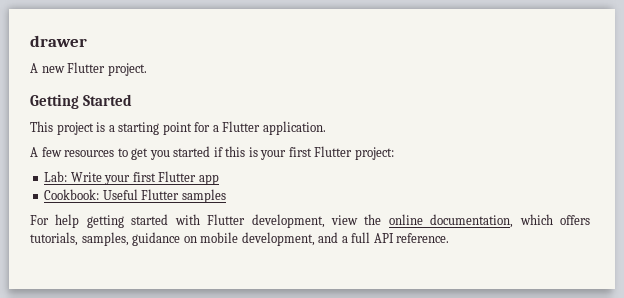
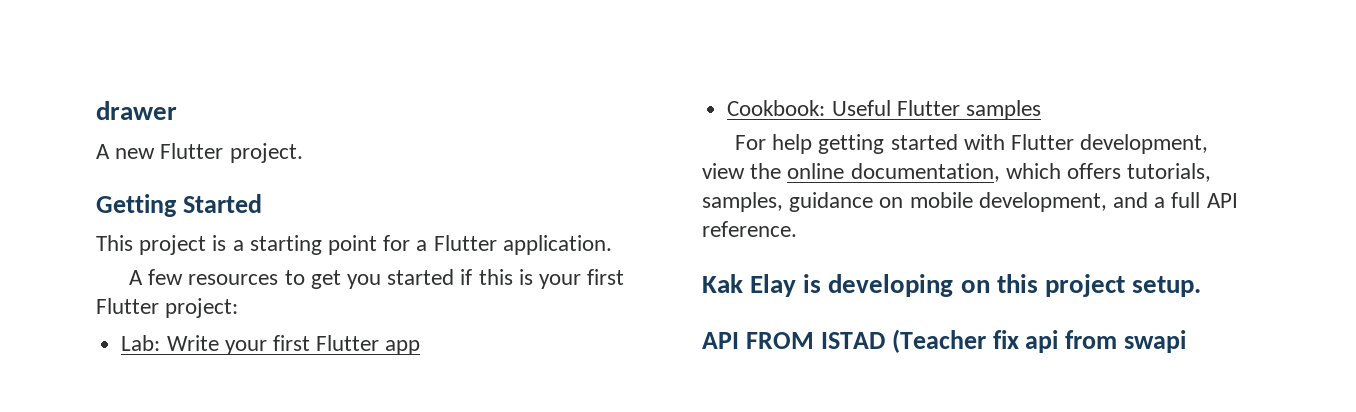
+ Kak Elay is developing on this project setup.
+ API FROM ISTAD (Teacher fix api from swapi

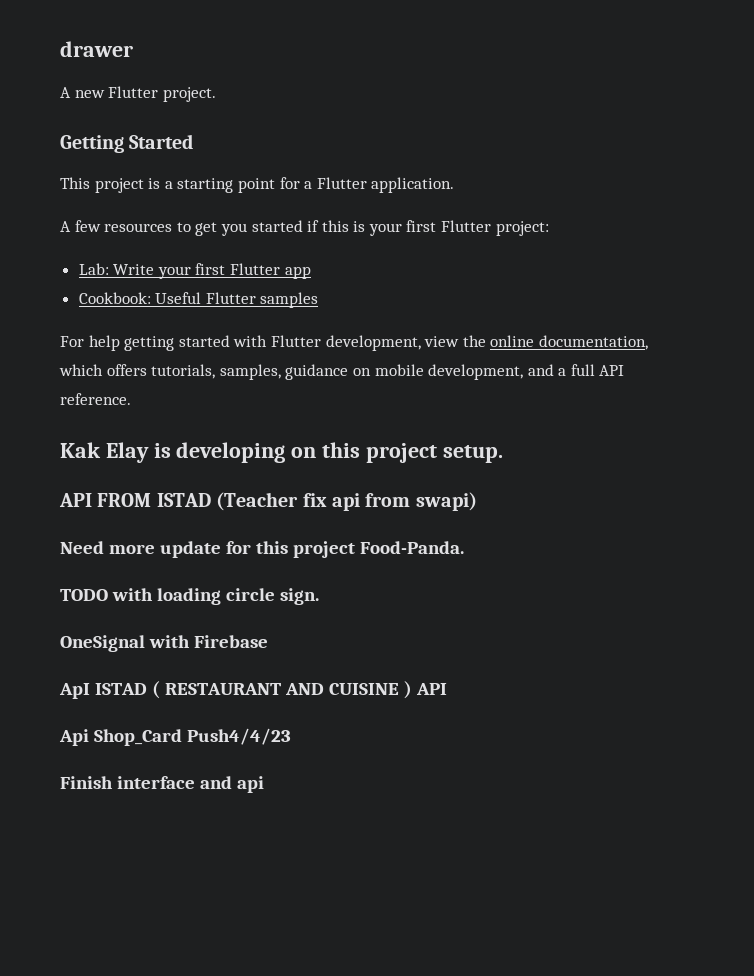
- API FROM ISTAD (Teacher fix api from swapi
+ API FROM ISTAD (Teacher fix api from swapi)
+ Need more update for this project Food-Panda.
+ TODO with loading circle sign.
+ OneSignal with Firebase
+ ApI ISTAD ( RESTAURANT AND CUISINE ) API
+ Api Shop_Card Push4/4/23
+ Finish interface and api

